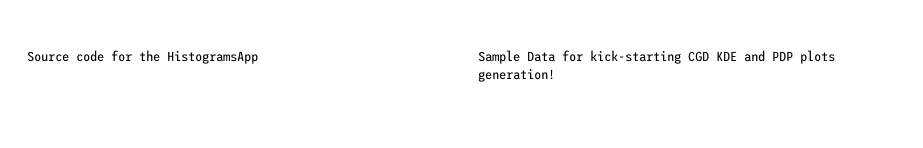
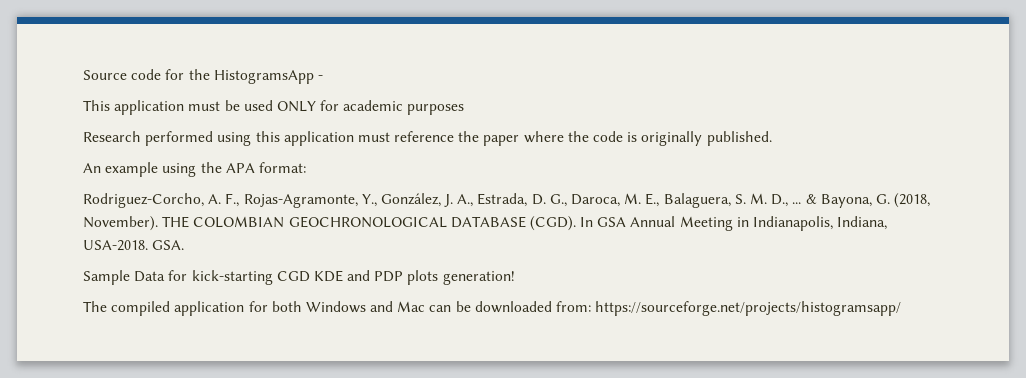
- Source code for the HistogramsApp
+ Source code for the HistogramsApp -
+ This application must be used ONLY for academic purposes
+ Research performed using this application must reference the paper where the code is originally published.
+ An example using the APA format:
+ Rodriguez-Corcho, A. F., Rojas-Agramonte, Y., González, J. A., Estrada, D. G., Daroca, M. E., Balaguera, S. M. D., ... & Bayona, G. (2018, November). THE COLOMBIAN GEOCHRONOLOGICAL DATABASE (CGD). In GSA Annual Meeting in Indianapolis, Indiana, USA-2018. GSA.
+ The compiled application for both Windows and Mac can be downloaded from: https://sourceforge.net/projects/histogramsapp/

